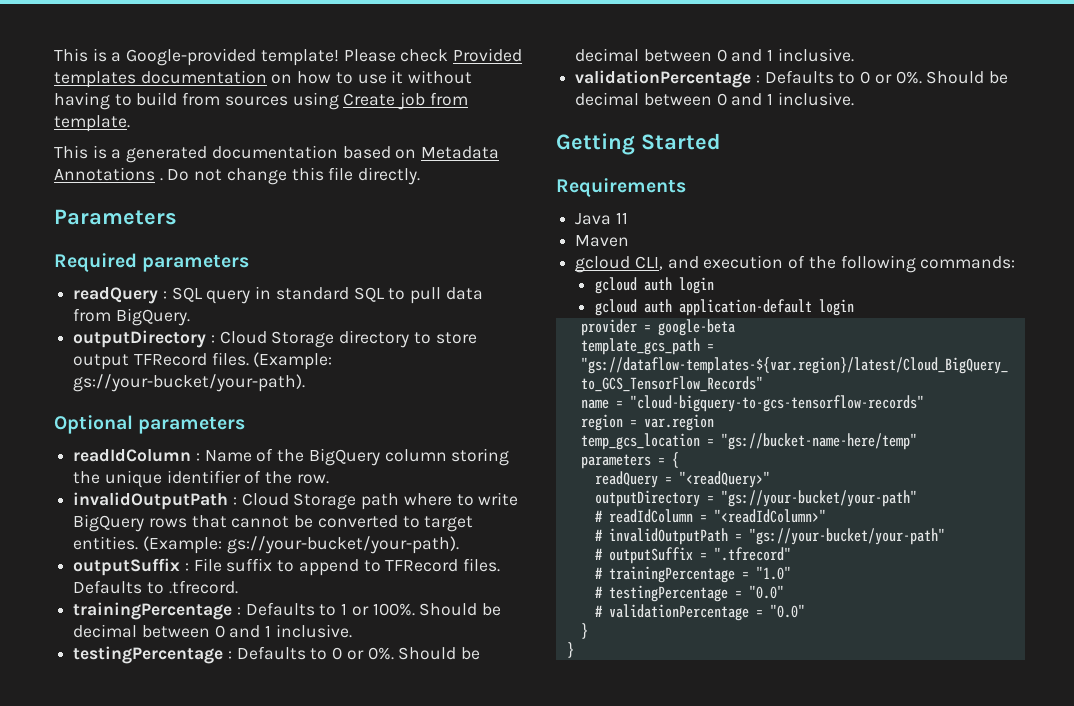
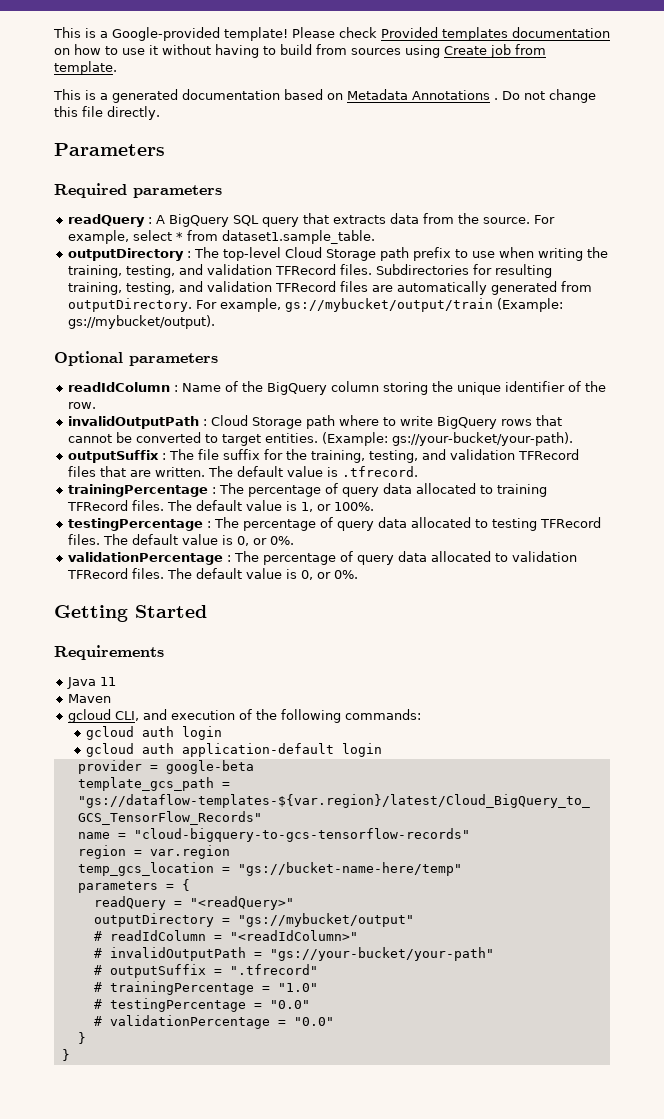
- readQuery : SQL query in standard SQL to pull data from BigQuery.
- outputDirectory : Cloud Storage directory to store output TFRecord files. (Example: gs://your-bucket/your-path).
+ readQuery : A BigQuery SQL query that extracts data from the source. For example, select * from dataset1.sample_table.
+ outputDirectory : The top-level Cloud Storage path prefix to use when writing the training, testing, and validation TFRecord files. Subdirectories for resulting training, testing, and validation TFRecord files are automatically generated from outputDirectory. For example, gs://mybucket/output/train (Example: gs://mybucket/output).
- outputSuffix : File suffix to append to TFRecord files. Defaults to .tfrecord.
- trainingPercentage : Defaults to 1 or 100%. Should be decimal between 0 and 1 inclusive.
- testingPercentage : Defaults to 0 or 0%. Should be decimal between 0 and 1 inclusive.
- validationPercentage : Defaults to 0 or 0%. Should be decimal between 0 and 1 inclusive.
+ outputSuffix : The file suffix for the training, testing, and validation TFRecord files that are written. The default value is .tfrecord.
+ trainingPercentage : The percentage of query data allocated to training TFRecord files. The default value is 1, or 100%.
+ testingPercentage : The percentage of query data allocated to testing TFRecord files. The default value is 0, or 0%.
+ validationPercentage : The percentage of query data allocated to validation TFRecord files. The default value is 0, or 0%.
- outputDirectory = "gs://your-bucket/your-path"
+ outputDirectory = "gs://mybucket/output"

